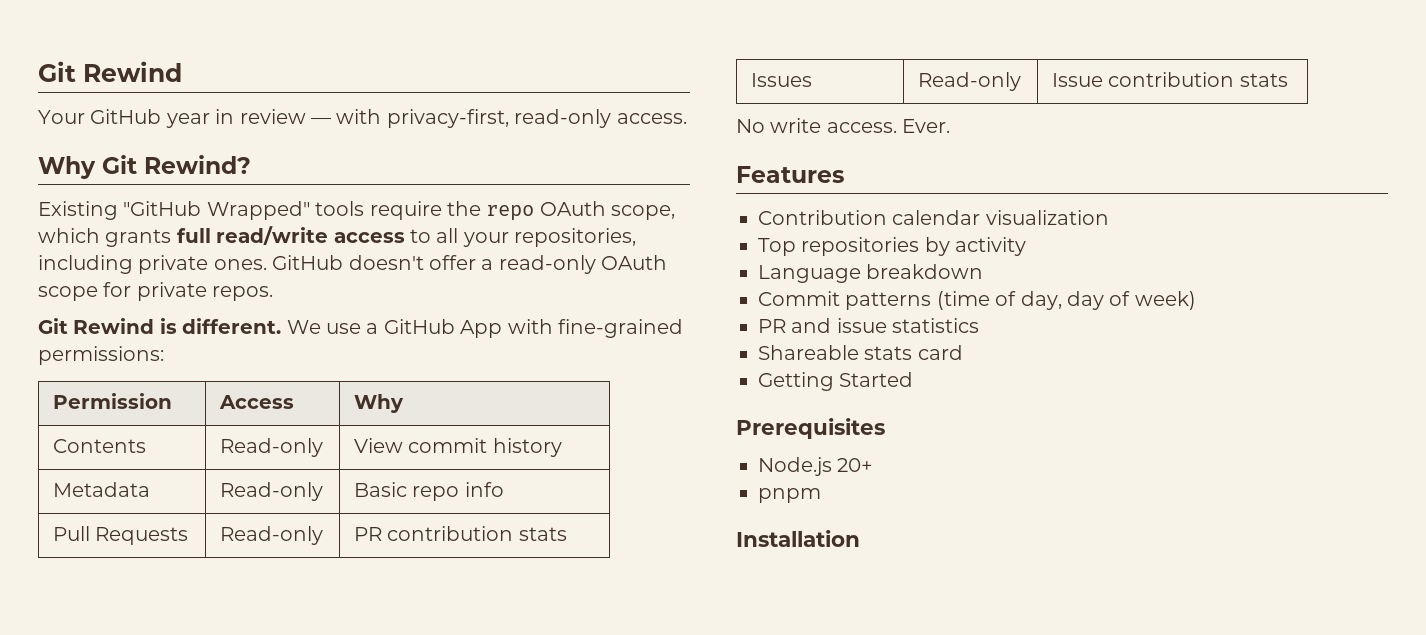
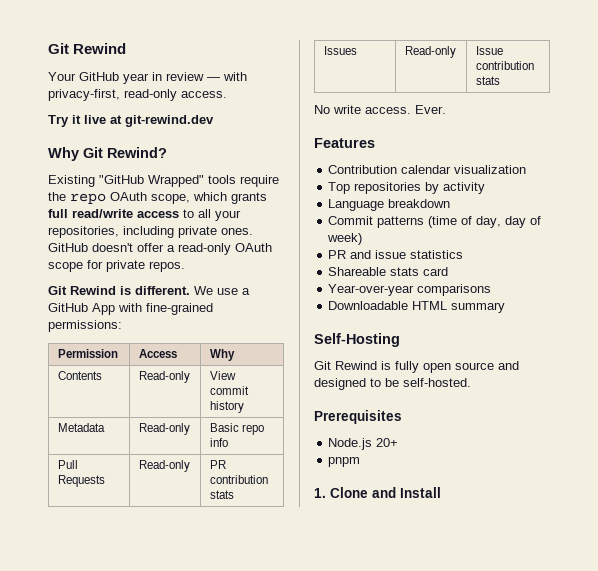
+ Try it live at git-rewind.dev
- Getting Started
+ Year-over-year comparisons
+ Downloadable HTML summary
+ Self-Hosting
+ Git Rewind is fully open source and designed to be self-hosted.
- Installation
+ 1. Clone and Install

